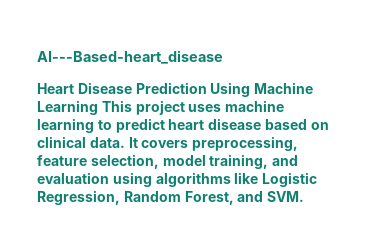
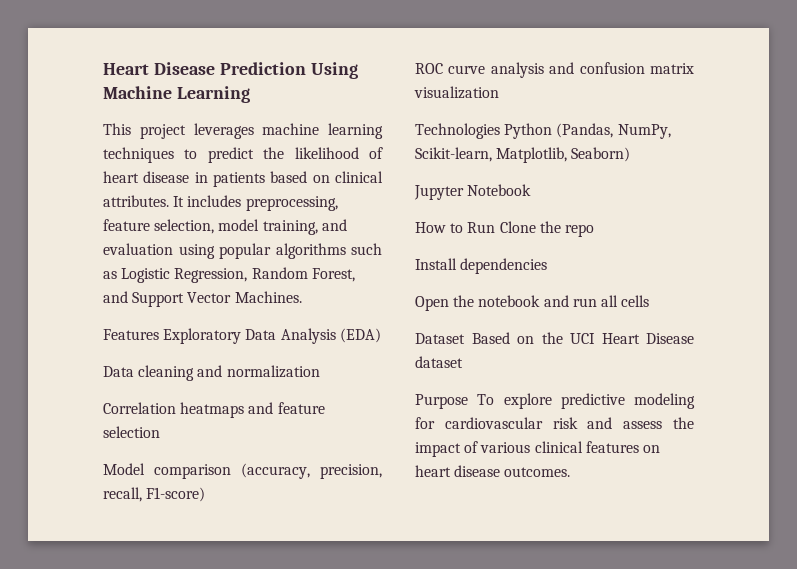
- AI---Based-heart_disease
- Heart Disease Prediction Using Machine Learning This project uses machine learning to predict heart disease based on clinical data. It covers preprocessing, feature selection, model training, and evaluation using algorithms like Logistic Regression, Random Forest, and SVM.
+ Heart Disease Prediction Using Machine Learning
+ This project leverages machine learning techniques to predict the likelihood of heart disease in patients based on clinical attributes. It includes preprocessing, feature selection, model training, and evaluation using popular algorithms such as Logistic Regression, Random Forest, and Support Vector Machines.
+ Features Exploratory Data Analysis (EDA)
+ Data cleaning and normalization
+ Correlation heatmaps and feature selection
+ Model comparison (accuracy, precision, recall, F1-score)
+ ROC curve analysis and confusion matrix visualization
+ Technologies Python (Pandas, NumPy, Scikit-learn, Matplotlib, Seaborn)
+ Jupyter Notebook
+ How to Run Clone the repo
+ Install dependencies
+ Open the notebook and run all cells
+ Dataset Based on the UCI Heart Disease dataset
+ Purpose To explore predictive modeling for cardiovascular risk and assess the impact of various clinical features on heart disease outcomes.

